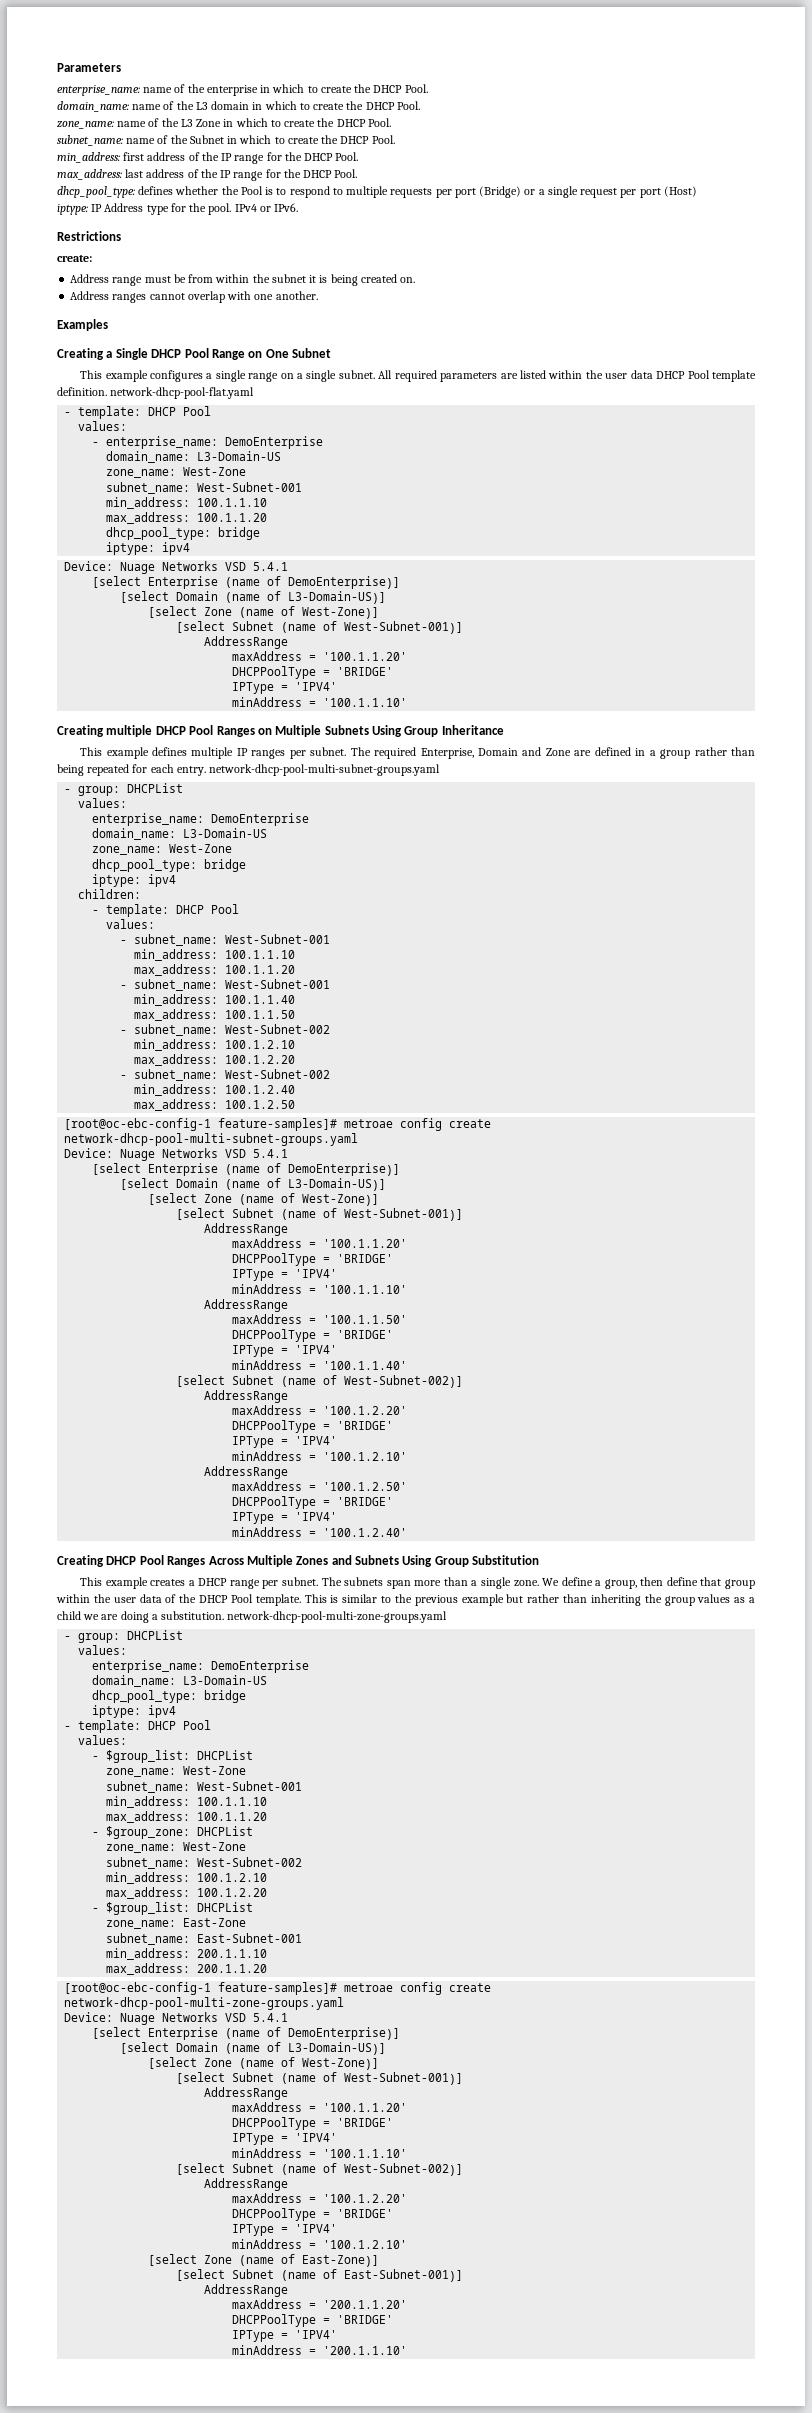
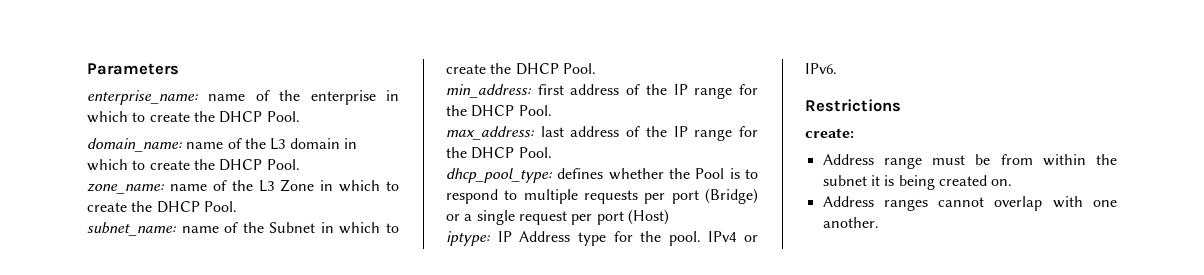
- Examples
- Creating a Single DHCP Pool Range on One Subnet
- This example configures a single range on a single subnet. All required parameters are listed within the user data DHCP Pool template definition. network-dhcp-pool-flat.yaml
- - template: DHCP Pool
- values:
- - enterprise_name: DemoEnterprise
- domain_name: L3-Domain-US
- zone_name: West-Zone
- subnet_name: West-Subnet-001
- min_address: 100.1.1.10
- max_address: 100.1.1.20
- dhcp_pool_type: bridge
- iptype: ipv4
- Device: Nuage Networks VSD 5.4.1
- [select Enterprise (name of DemoEnterprise)]
- [select Domain (name of L3-Domain-US)]
- [select Zone (name of West-Zone)]
- [select Subnet (name of West-Subnet-001)]
- AddressRange
- maxAddress = '100.1.1.20'
- DHCPPoolType = 'BRIDGE'
- IPType = 'IPV4'
- minAddress = '100.1.1.10'
- Creating multiple DHCP Pool Ranges on Multiple Subnets Using Group Inheritance
- This example defines multiple IP ranges per subnet. The required Enterprise, Domain and Zone are defined in a group rather than being repeated for each entry. network-dhcp-pool-multi-subnet-groups.yaml
- - group: DHCPList
- values:
- enterprise_name: DemoEnterprise
- domain_name: L3-Domain-US
- zone_name: West-Zone
- dhcp_pool_type: bridge
- iptype: ipv4
- children:
- - template: DHCP Pool
- values:
- - subnet_name: West-Subnet-001
- min_address: 100.1.1.10
- max_address: 100.1.1.20
- - subnet_name: West-Subnet-001
- min_address: 100.1.1.40
- max_address: 100.1.1.50
- - subnet_name: West-Subnet-002
- min_address: 100.1.2.10
- max_address: 100.1.2.20
- - subnet_name: West-Subnet-002
- min_address: 100.1.2.40
- max_address: 100.1.2.50
- [root@oc-ebc-config-1 feature-samples]# metroae config create network-dhcp-pool-multi-subnet-groups.yaml
- Device: Nuage Networks VSD 5.4.1
- [select Enterprise (name of DemoEnterprise)]
- [select Domain (name of L3-Domain-US)]
- [select Zone (name of West-Zone)]
- [select Subnet (name of West-Subnet-001)]
- AddressRange
- maxAddress = '100.1.1.20'
- DHCPPoolType = 'BRIDGE'
- IPType = 'IPV4'
- minAddress = '100.1.1.10'
- AddressRange
- maxAddress = '100.1.1.50'
- DHCPPoolType = 'BRIDGE'
- IPType = 'IPV4'
- minAddress = '100.1.1.40'
- [select Subnet (name of West-Subnet-002)]
- AddressRange
- maxAddress = '100.1.2.20'
- DHCPPoolType = 'BRIDGE'
- IPType = 'IPV4'
- minAddress = '100.1.2.10'
- AddressRange
- maxAddress = '100.1.2.50'
- DHCPPoolType = 'BRIDGE'
- IPType = 'IPV4'
- minAddress = '100.1.2.40'
- Creating DHCP Pool Ranges Across Multiple Zones and Subnets Using Group Substitution
- This example creates a DHCP range per subnet. The subnets span more than a single zone. We define a group, then define that group within the user data of the DHCP Pool template. This is similar to the previous example but rather than inheriting the group values as a child we are doing a substitution. network-dhcp-pool-multi-zone-groups.yaml
- - group: DHCPList
- values:
- enterprise_name: DemoEnterprise
- domain_name: L3-Domain-US
- dhcp_pool_type: bridge
- iptype: ipv4
- - template: DHCP Pool
- values:
- - $group_list: DHCPList
- zone_name: West-Zone
- subnet_name: West-Subnet-001
- min_address: 100.1.1.10
- max_address: 100.1.1.20
- - $group_zone: DHCPList
- zone_name: West-Zone
- subnet_name: West-Subnet-002
- min_address: 100.1.2.10
- max_address: 100.1.2.20
- - $group_list: DHCPList
- zone_name: East-Zone
- subnet_name: East-Subnet-001
- min_address: 200.1.1.10
- max_address: 200.1.1.20
- [root@oc-ebc-config-1 feature-samples]# metroae config create network-dhcp-pool-multi-zone-groups.yaml
- Device: Nuage Networks VSD 5.4.1
- [select Enterprise (name of DemoEnterprise)]
- [select Domain (name of L3-Domain-US)]
- [select Zone (name of West-Zone)]
- [select Subnet (name of West-Subnet-001)]
- AddressRange
- maxAddress = '100.1.1.20'
- DHCPPoolType = 'BRIDGE'
- IPType = 'IPV4'
- minAddress = '100.1.1.10'
- [select Subnet (name of West-Subnet-002)]
- AddressRange
- maxAddress = '100.1.2.20'
- DHCPPoolType = 'BRIDGE'
- IPType = 'IPV4'
- minAddress = '100.1.2.10'
- [select Zone (name of East-Zone)]
- [select Subnet (name of East-Subnet-001)]
- AddressRange
- maxAddress = '200.1.1.20'
- DHCPPoolType = 'BRIDGE'
- IPType = 'IPV4'
- minAddress = '200.1.1.10'

